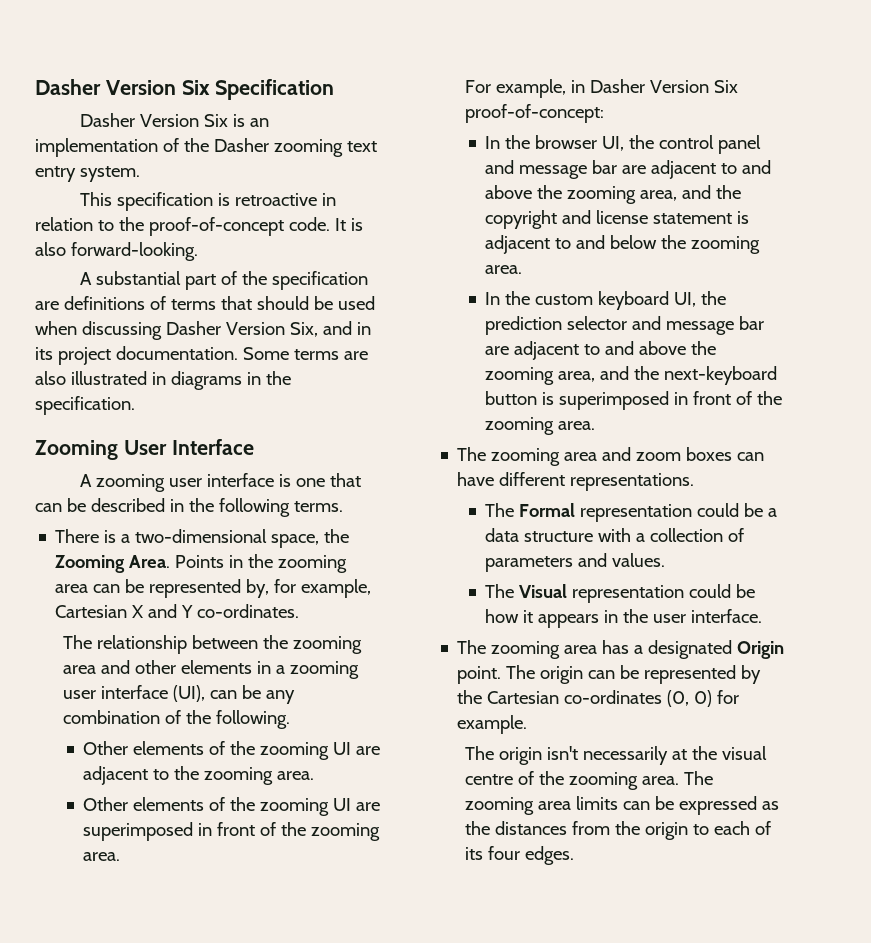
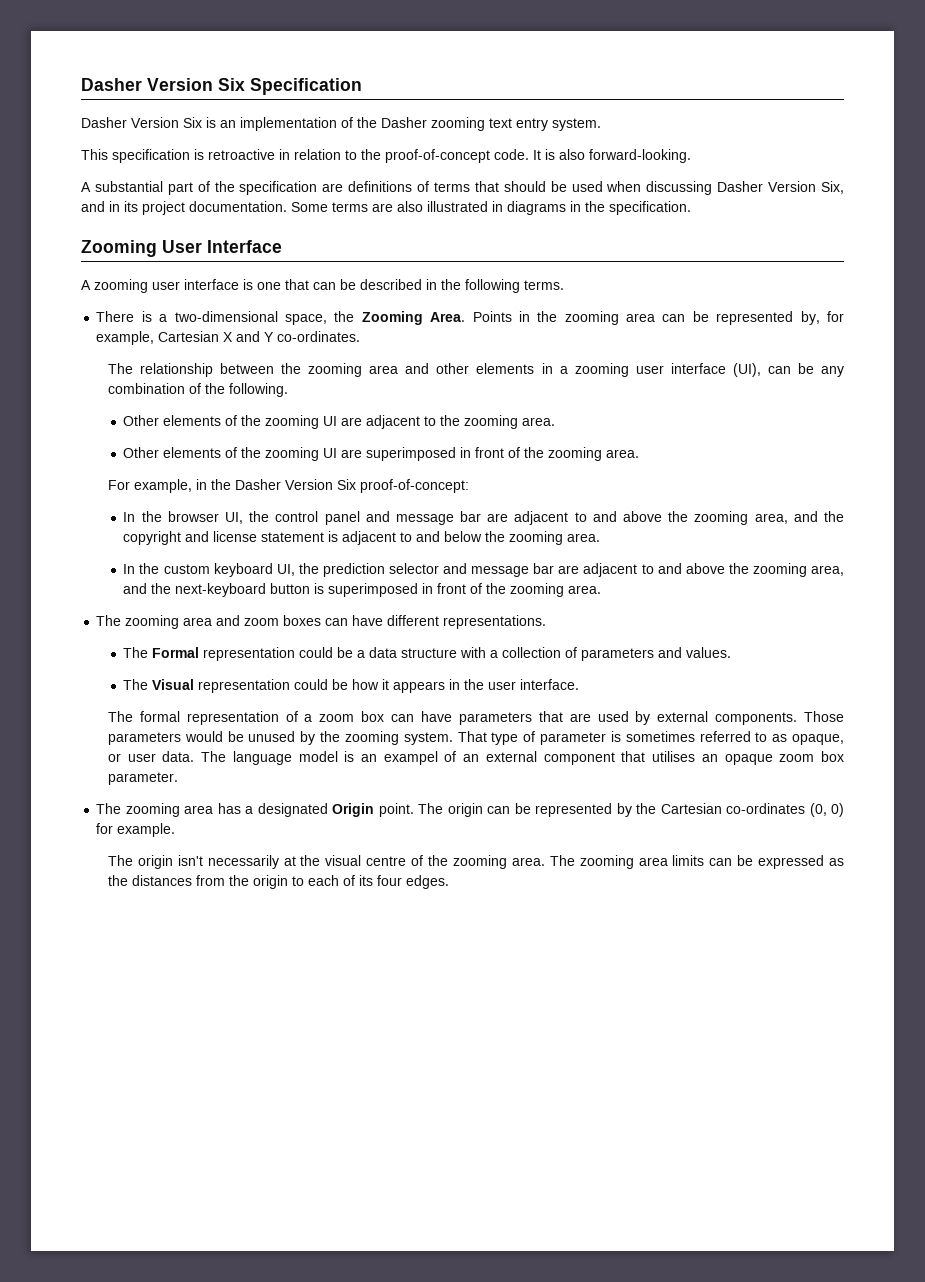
- For example, in Dasher Version Six proof-of-concept:
+ For example, in the Dasher Version Six proof-of-concept:
+ The formal representation of a zoom box can have parameters that are used by external components. Those parameters would be unused by the zooming system. That type of parameter is sometimes referred to as opaque, or user data. The language model is an exampel of an external component that utilises an opaque zoom box parameter.

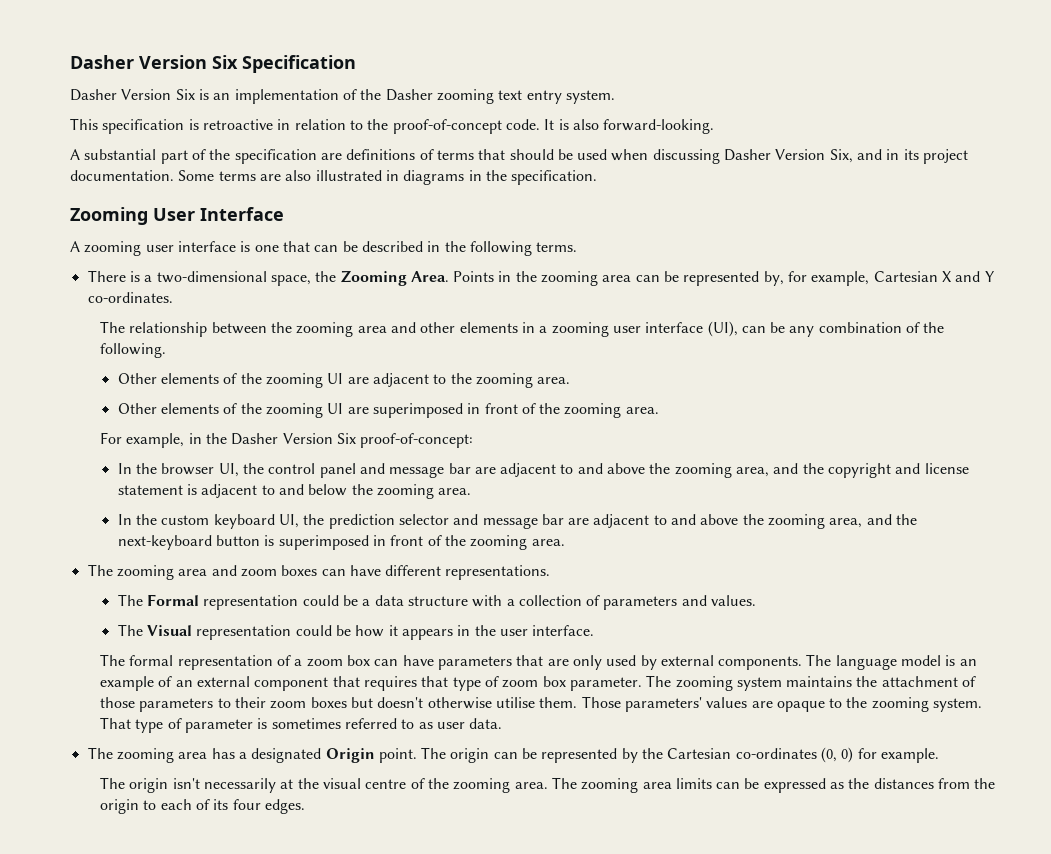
- The formal representation of a zoom box can have parameters that are used by external components.
+ The formal representation of a zoom box can have parameters that are only used by external components.
- Those parameters would be unused by the zooming system.
+ The language model is an example of an external component that requires that type of zoom box parameter. The zooming system maintains the attachment of those parameters to their zoom boxes but doesn't otherwise utilise them. Those parameters' values are opaque to the zooming system.
- That type of parameter is sometimes referred to as opaque, or user data. The language model is an exampel of an external component that utilises an opaque zoom box parameter.
+ That type of parameter is sometimes referred to as user data.

